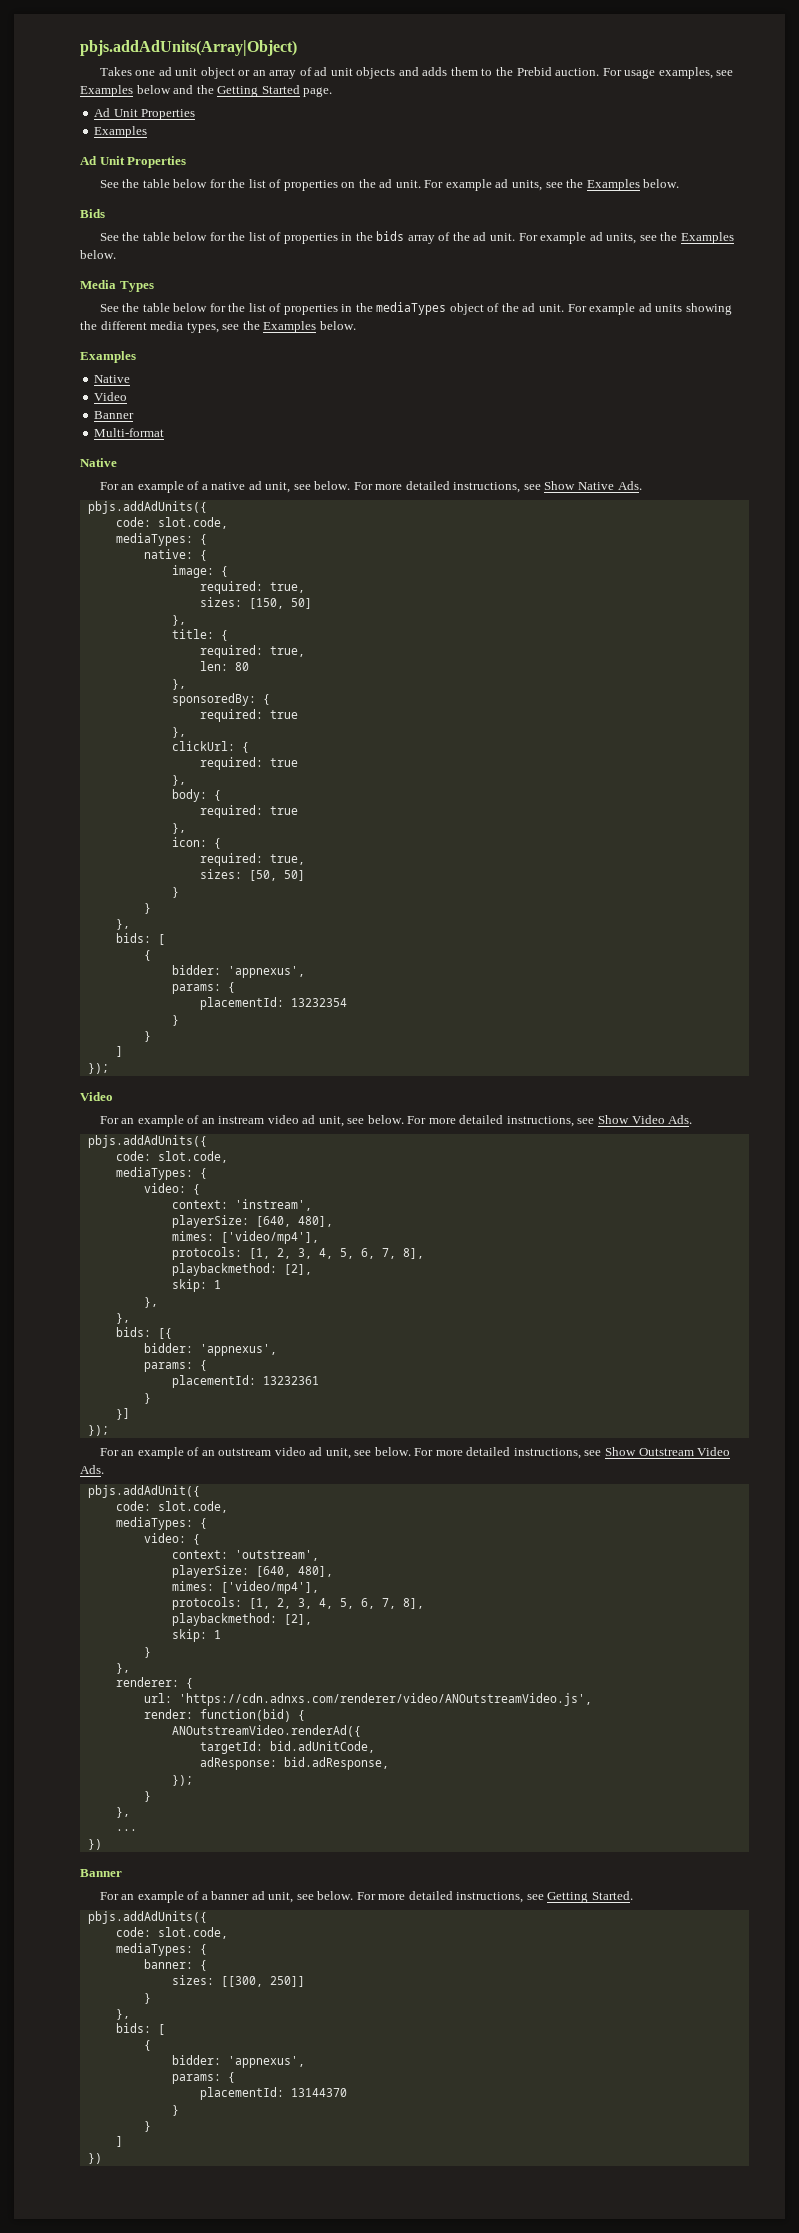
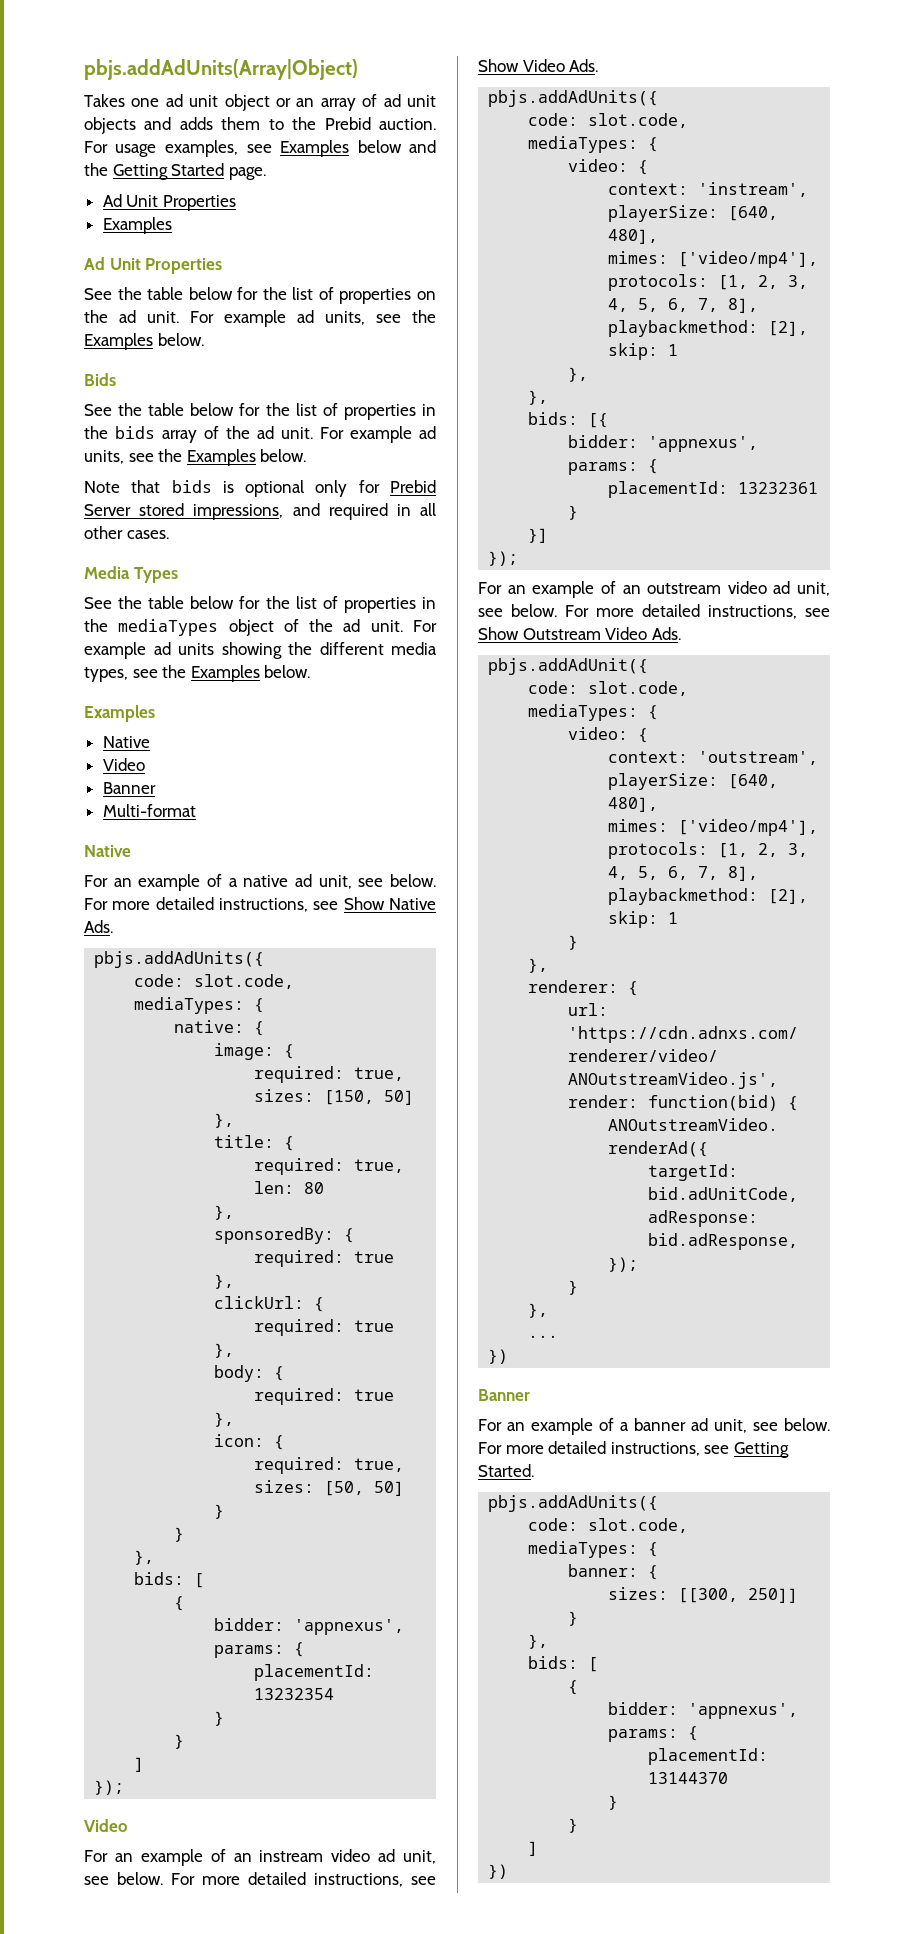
+ Note that bids is optional only for Prebid Server stored impressions, and required in all other cases.

